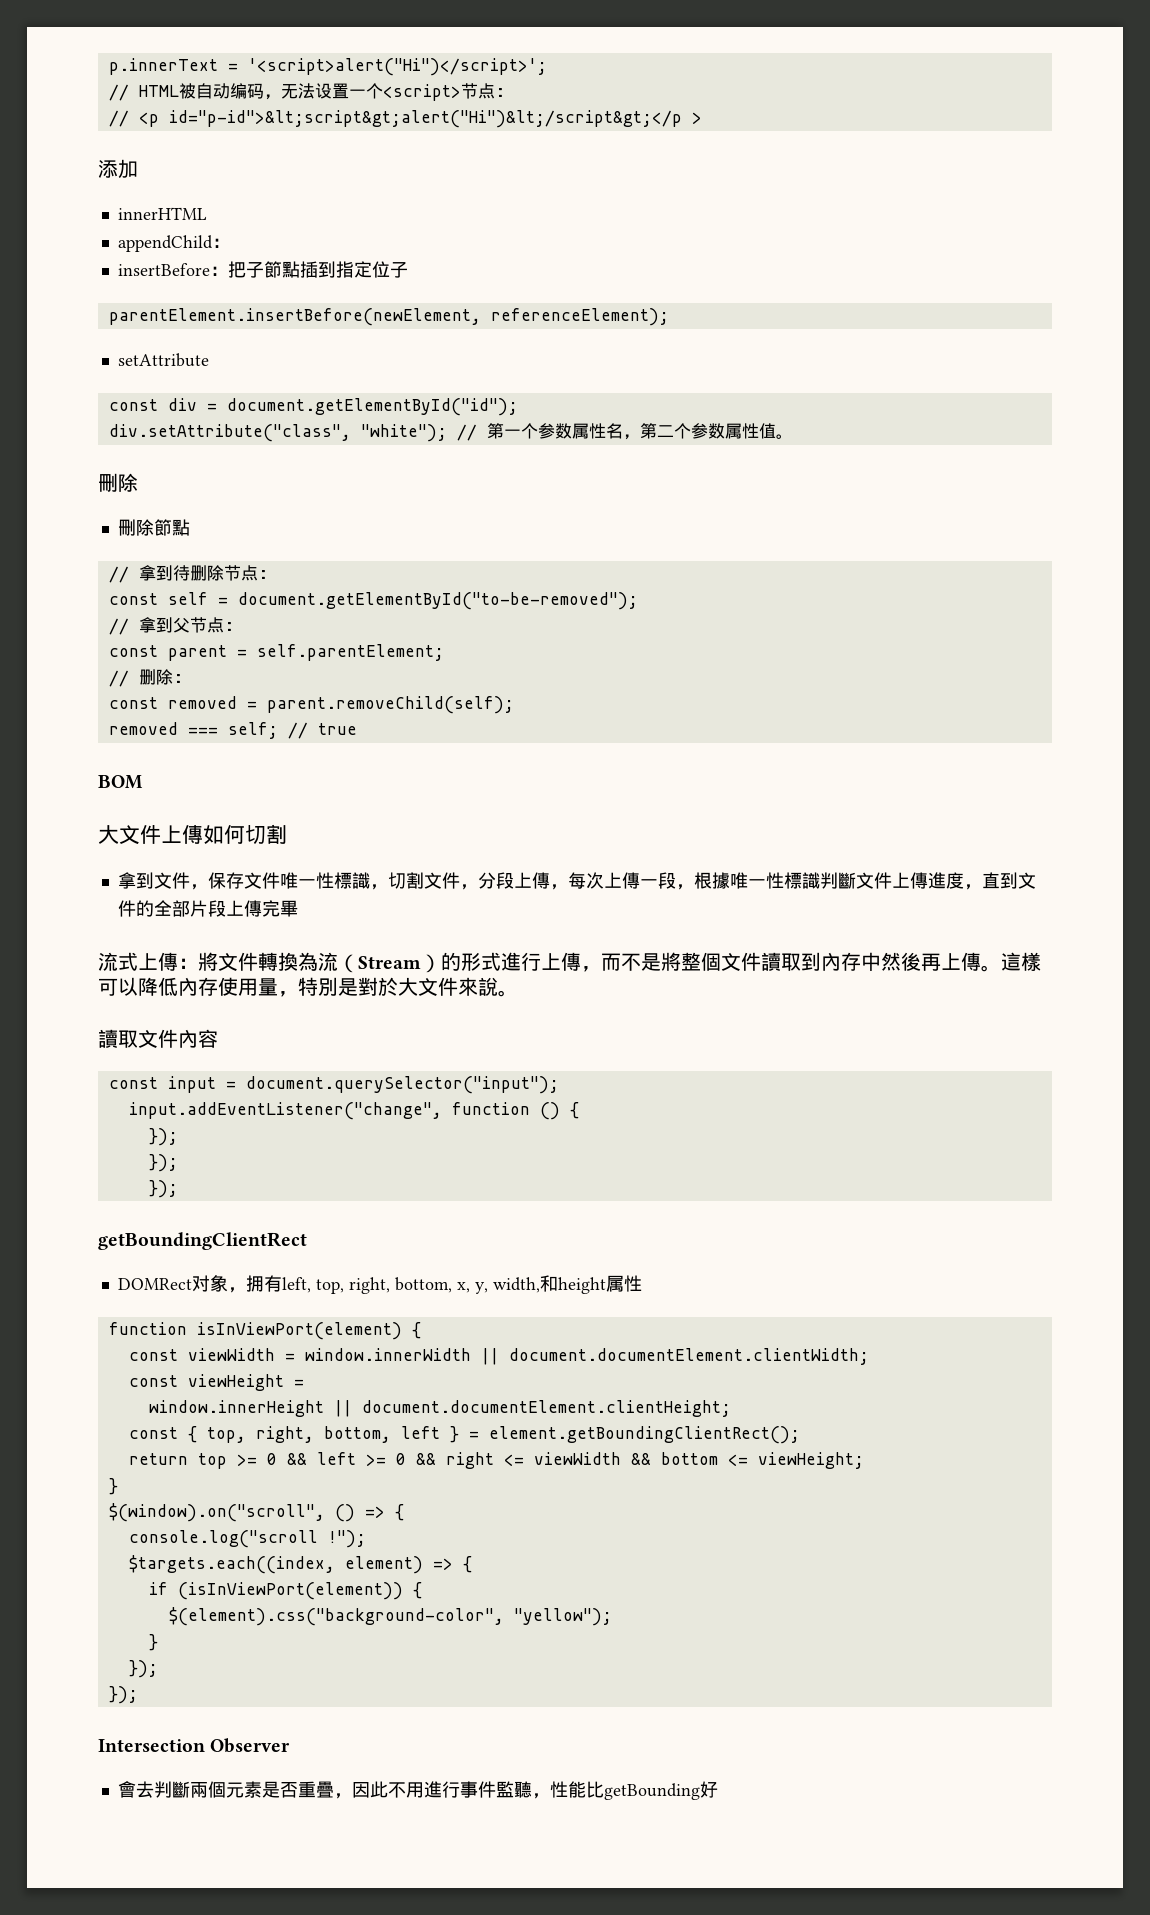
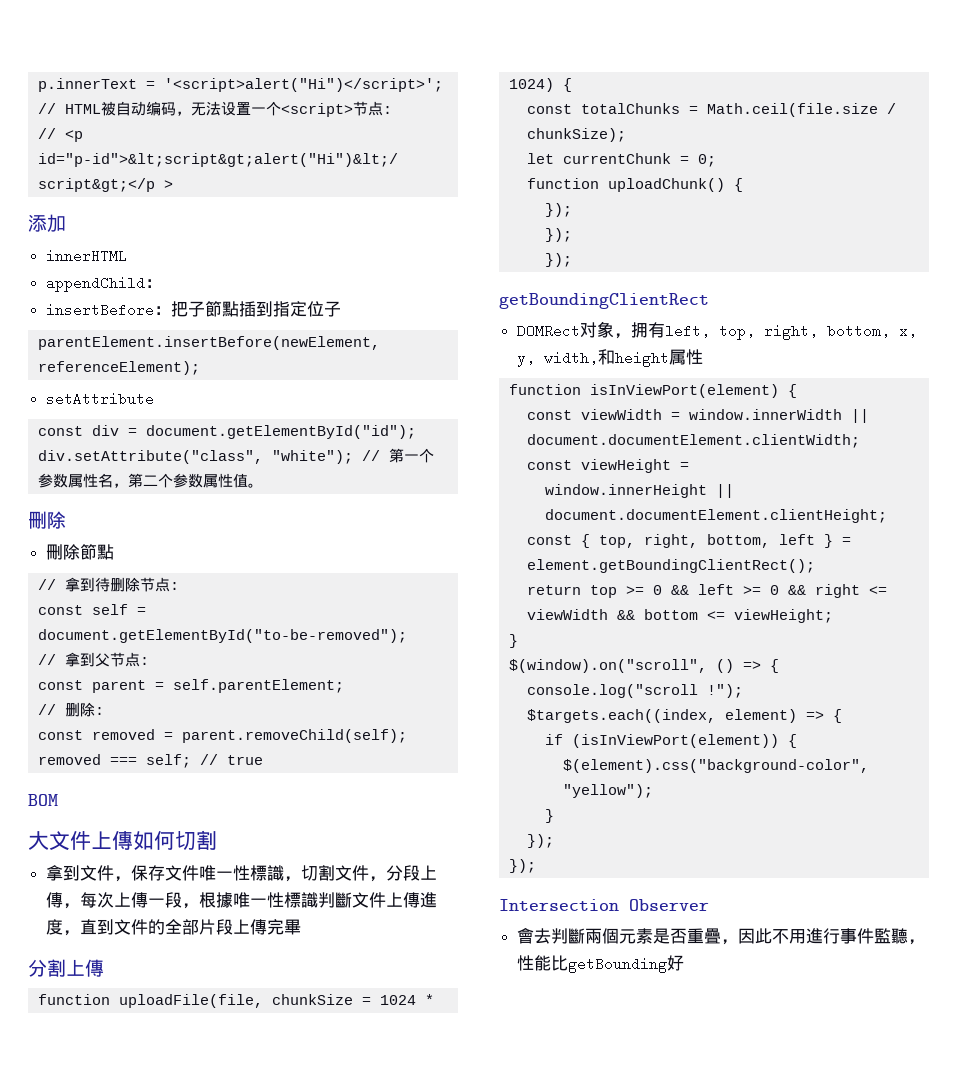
- 流式上傳：將文件轉換為流（Stream）的形式進行上傳，而不是將整個文件讀取到內存中然後再上傳。這樣可以降低內存使用量，特別是對於大文件來說。
- 讀取文件內容
- const input = document.querySelector("input");
- input.addEventListener("change", function () {
+ 分割上傳
+ function uploadFile(file, chunkSize = 1024 * 1024) {
+ const totalChunks = Math.ceil(file.size / chunkSize);
+ let currentChunk = 0;
+ function uploadChunk() {

